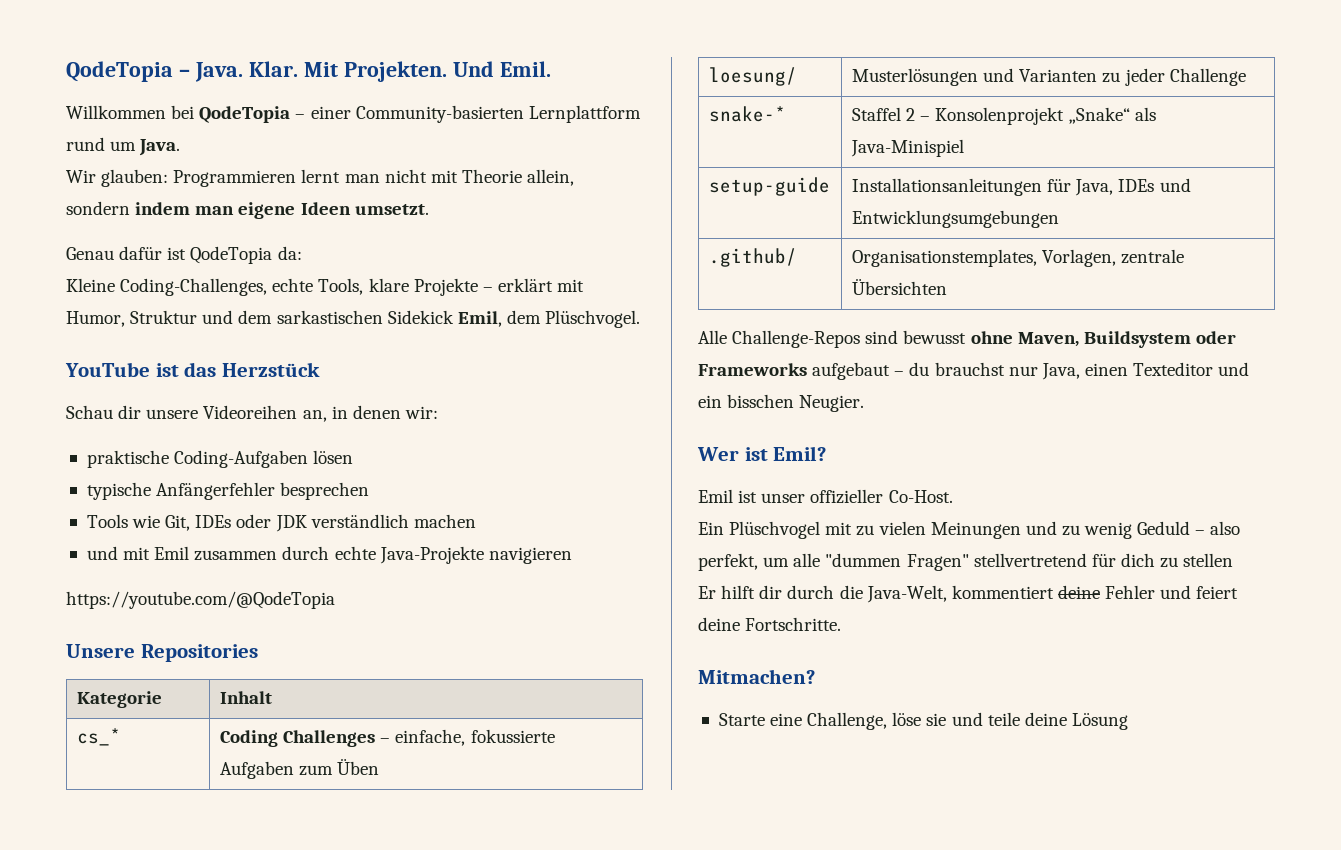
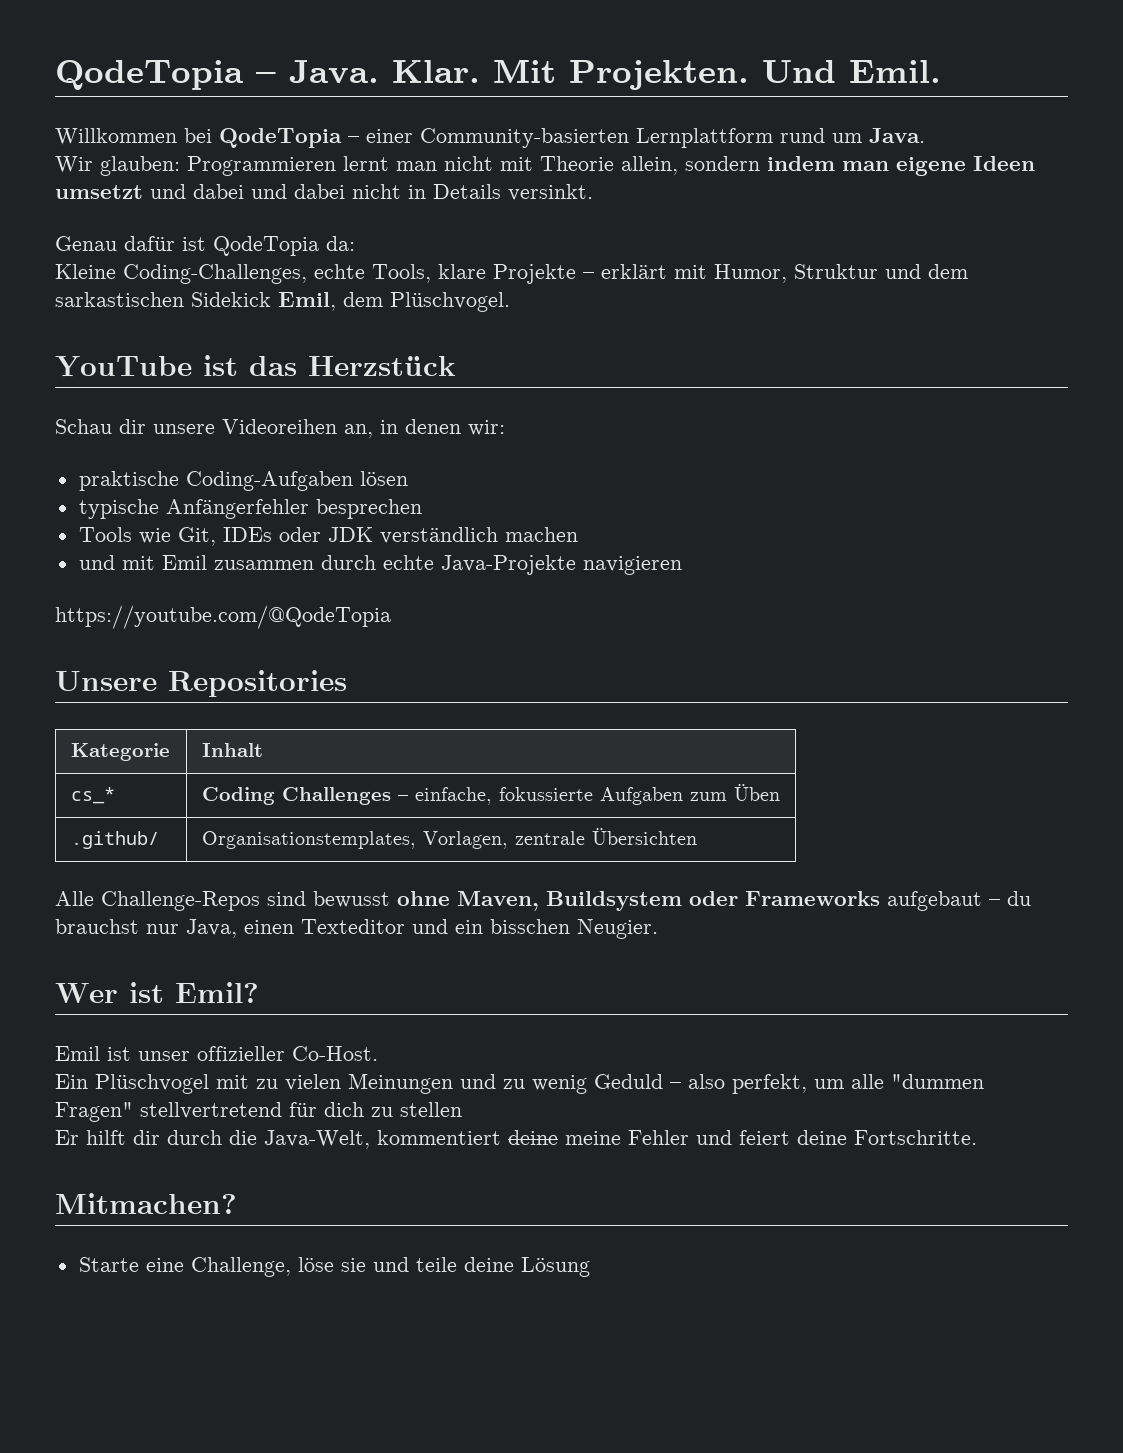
- Wir glauben: Programmieren lernt man nicht mit Theorie allein, sondern indem man eigene Ideen umsetzt.
+ Wir glauben: Programmieren lernt man nicht mit Theorie allein, sondern indem man eigene Ideen umsetzt und dabei und dabei nicht in Details versinkt.
- loesung/ | Musterlösungen und Varianten zu jeder Challenge
- snake-* | Staffel 2 – Konsolenprojekt „Snake“ als Java-Minispiel
- setup-guide | Installationsanleitungen für Java, IDEs und Entwicklungsumgebungen
- Er hilft dir durch die Java-Welt, kommentiert deine Fehler und feiert deine Fortschritte.
+ Er hilft dir durch die Java-Welt, kommentiert deine meine Fehler und feiert deine Fortschritte.

